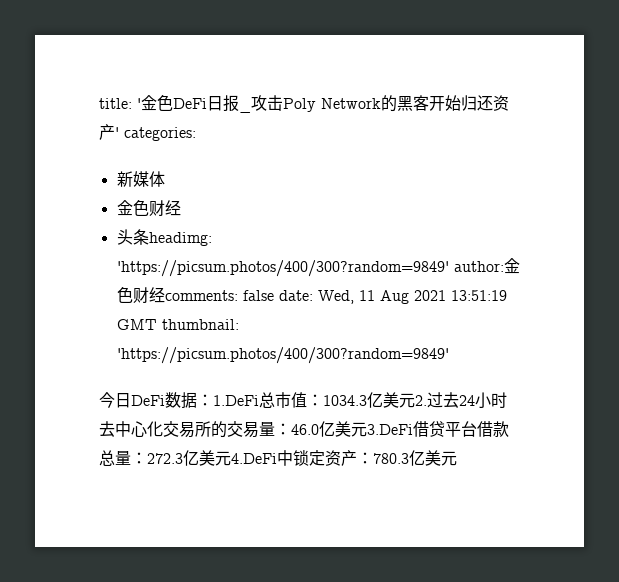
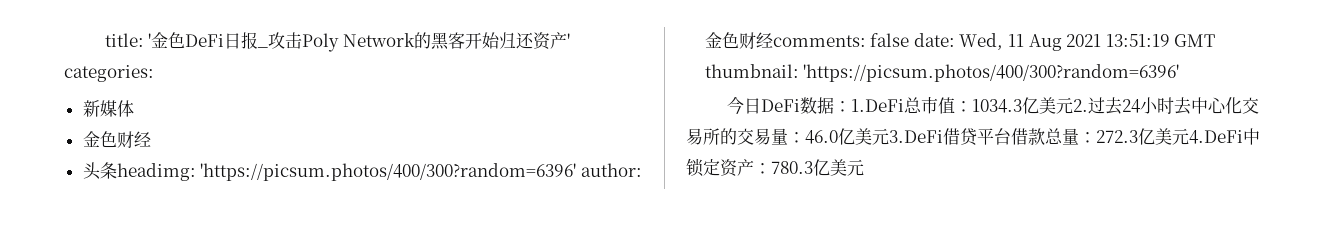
- 头条headimg: 'https://picsum.photos/400/300?random=9849' author:金色财经comments: false date: Wed, 11 Aug 2021 13:51:19 GMT thumbnail: 'https://picsum.photos/400/300?random=9849'
+ 头条headimg: 'https://picsum.photos/400/300?random=6396' author:金色财经comments: false date: Wed, 11 Aug 2021 13:51:19 GMT thumbnail: 'https://picsum.photos/400/300?random=6396'

